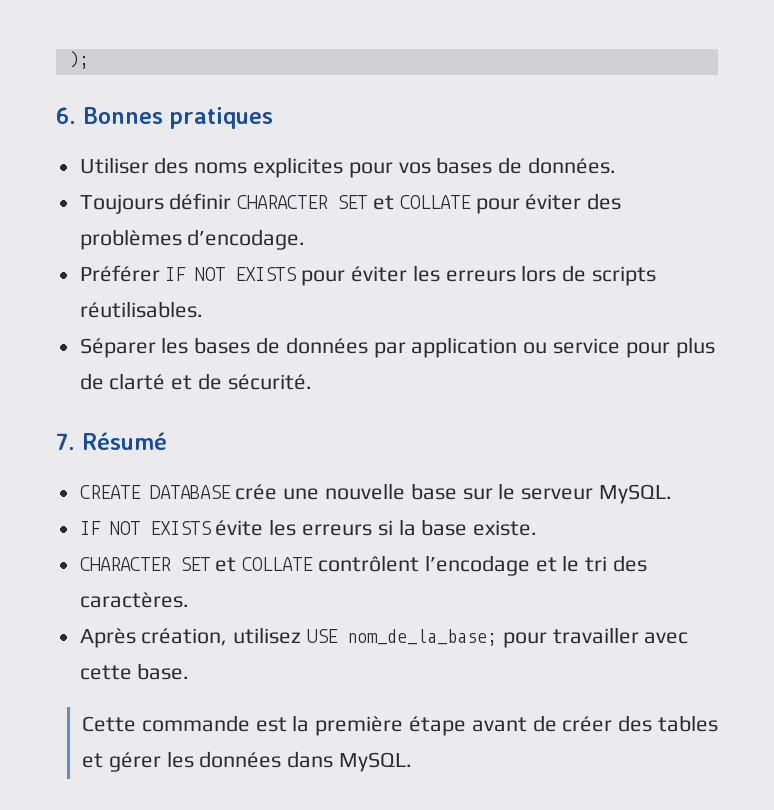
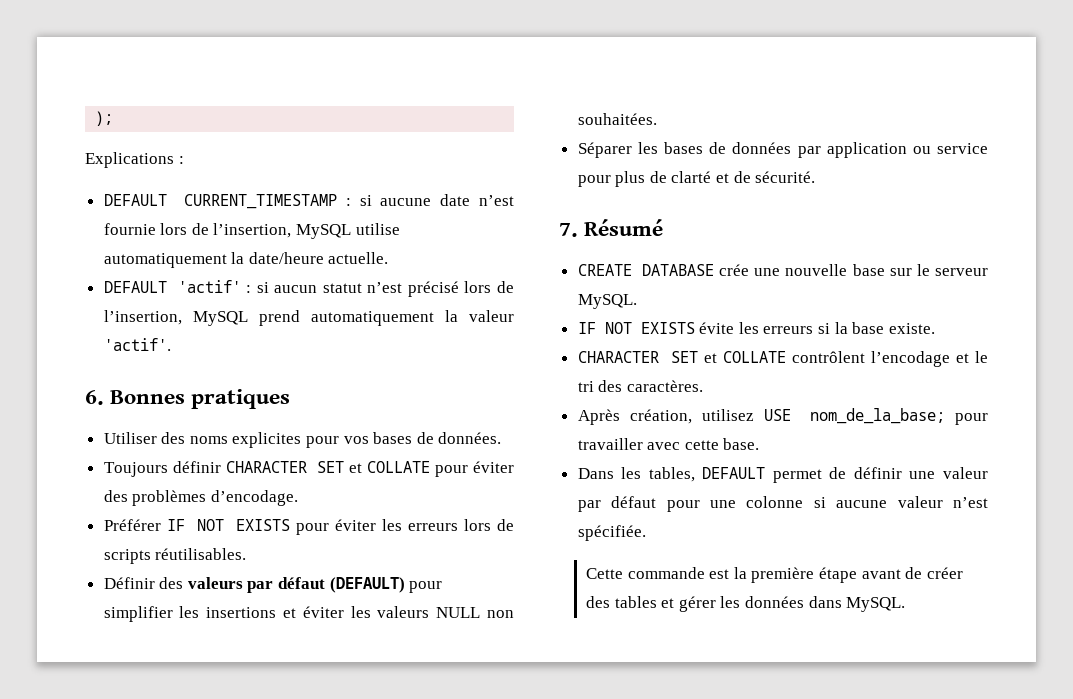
+ Explications :
+ DEFAULT CURRENT_TIMESTAMP : si aucune date n’est fournie lors de l’insertion, MySQL utilise automatiquement la date/heure actuelle.
+ DEFAULT 'actif' : si aucun statut n’est précisé lors de l’insertion, MySQL prend automatiquement la valeur 'actif'.
+ Définir des valeurs par défaut (DEFAULT) pour simplifier les insertions et éviter les valeurs NULL non souhaitées.
+ Dans les tables, DEFAULT permet de définir une valeur par défaut pour une colonne si aucune valeur n’est spécifiée.

